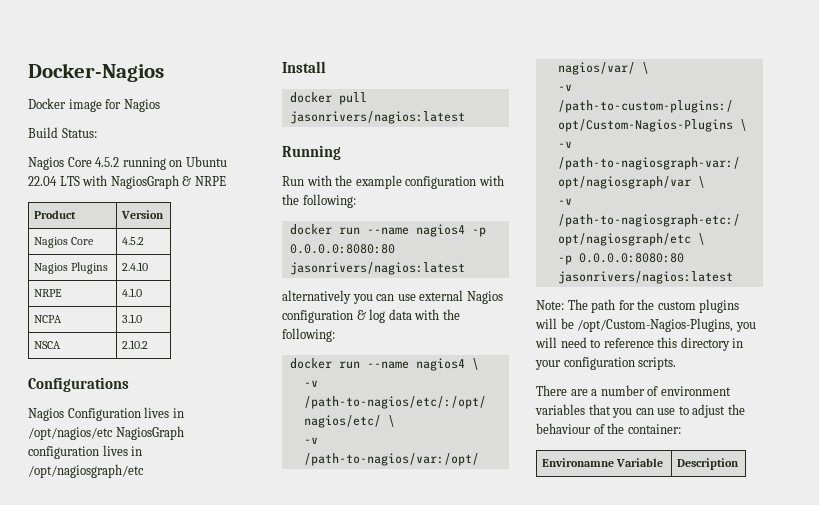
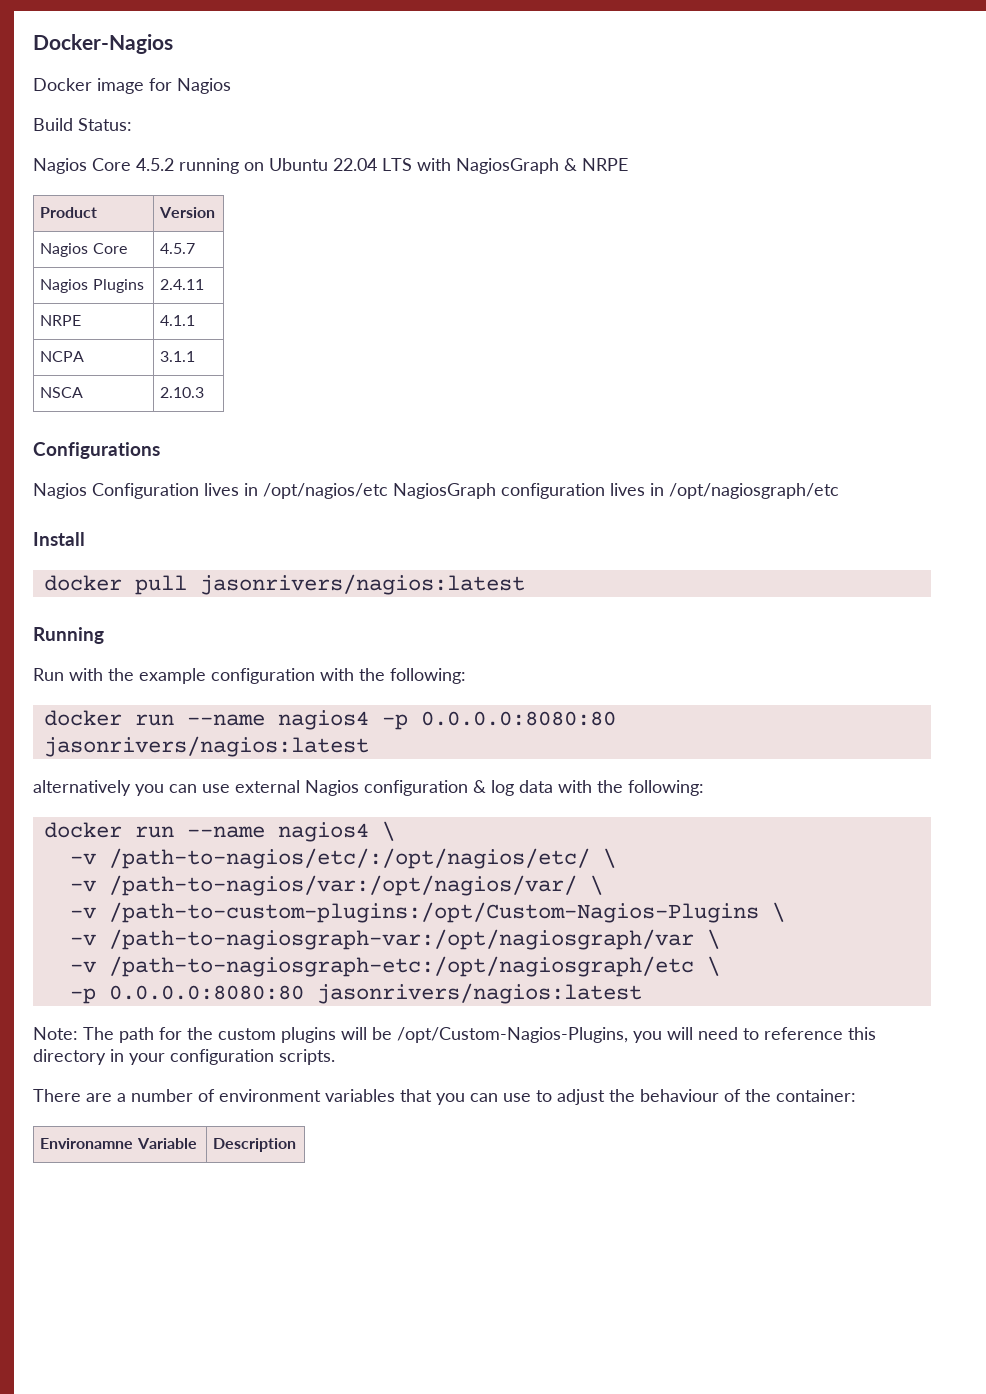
- Nagios Core | 4.5.2
+ Nagios Core | 4.5.7
- Nagios Plugins | 2.4.10
+ Nagios Plugins | 2.4.11
- NRPE | 4.1.0
+ NRPE | 4.1.1
- NCPA | 3.1.0
+ NCPA | 3.1.1
- NSCA | 2.10.2
+ NSCA | 2.10.3

